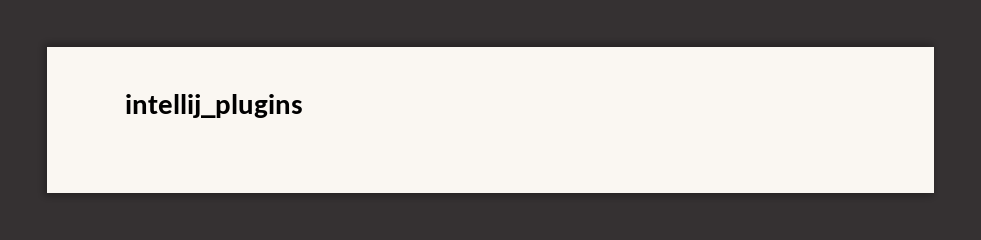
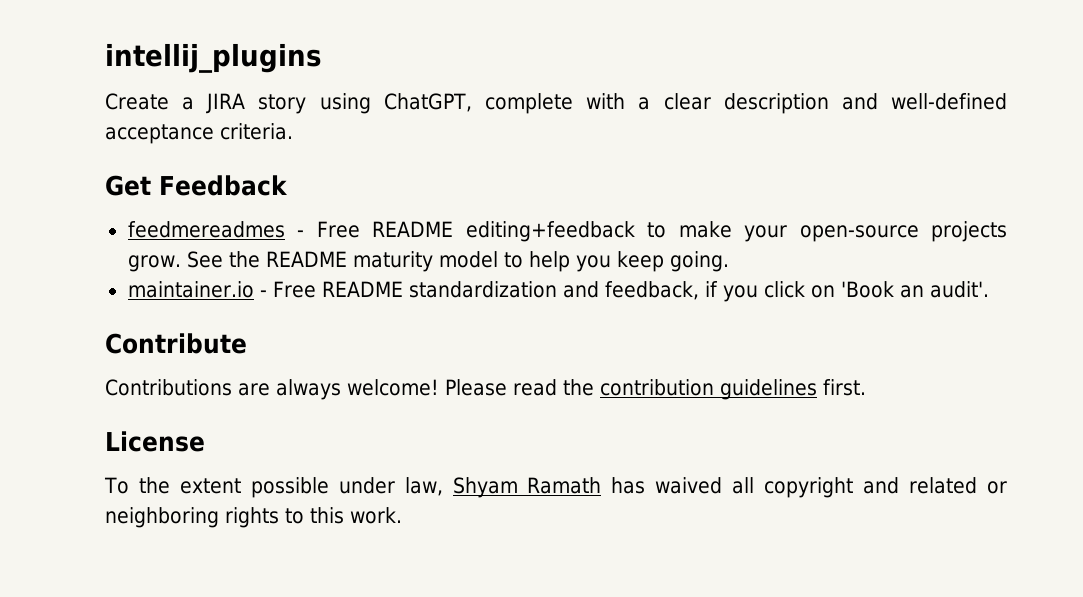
+ Create a JIRA story using ChatGPT, complete with a clear description and well-defined acceptance criteria.
+ Get Feedback
+ feedmereadmes - Free README editing+feedback to make your open-source projects grow. See the README maturity model to help you keep going.
+ maintainer.io - Free README standardization and feedback, if you click on 'Book an audit'.
+ Contribute
+ Contributions are always welcome! Please read the contribution guidelines first.
+ License
+ To the extent possible under law, Shyam Ramath has waived all copyright and related or neighboring rights to this work.

